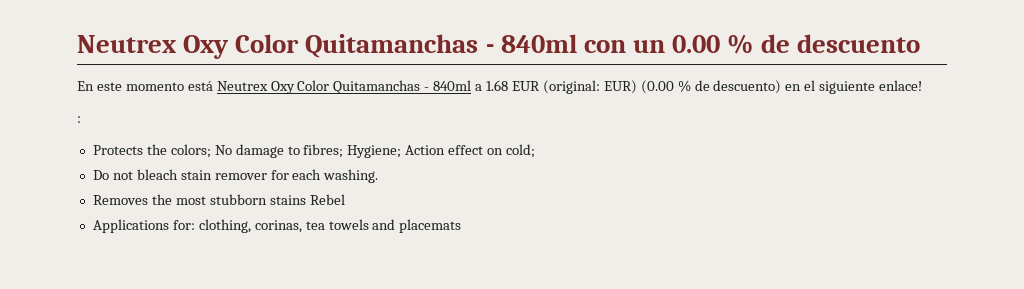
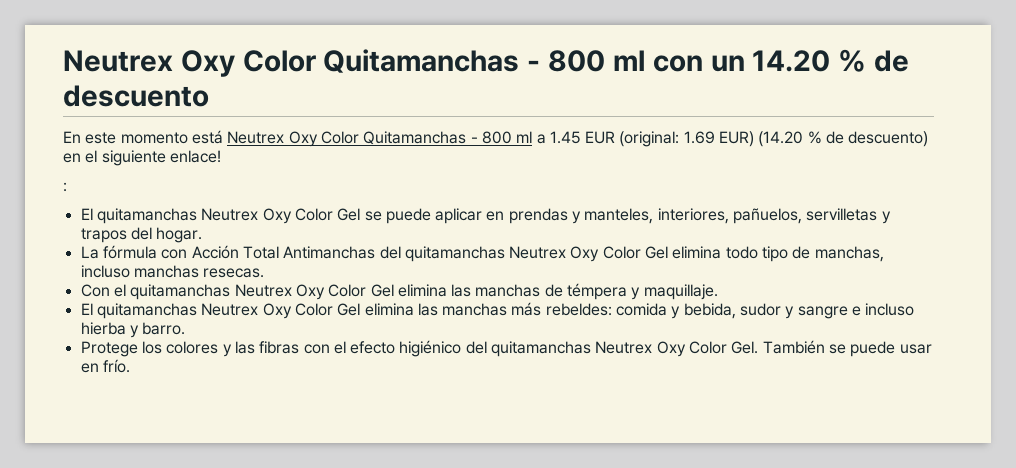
- Neutrex Oxy Color Quitamanchas - 840ml con un 0.00 % de descuento
+ Neutrex Oxy Color Quitamanchas - 800 ml con un 14.20 % de descuento
- En este momento está Neutrex Oxy Color Quitamanchas - 840ml a 1.68 EUR (original: EUR) (0.00 % de descuento) en el siguiente enlace!
+ En este momento está Neutrex Oxy Color Quitamanchas - 800 ml a 1.45 EUR (original: 1.69 EUR) (14.20 % de descuento) en el siguiente enlace!
- Protects the colors; No damage to fibres; Hygiene; Action effect on cold;
- Do not bleach stain remover for each washing.
- Removes the most stubborn stains Rebel
- Applications for: clothing, corinas, tea towels and placemats
+ El quitamanchas Neutrex Oxy Color Gel se puede aplicar en prendas y manteles, interiores, pañuelos, servilletas y trapos del hogar.
+ La fórmula con Acción Total Antimanchas del quitamanchas Neutrex Oxy Color Gel elimina todo tipo de manchas, incluso manchas resecas.
+ Con el quitamanchas Neutrex Oxy Color Gel elimina las manchas de témpera y maquillaje.
+ El quitamanchas Neutrex Oxy Color Gel elimina las manchas más rebeldes: comida y bebida, sudor y sangre e incluso hierba y barro.
+ Protege los colores y las fibras con el efecto higiénico del quitamanchas Neutrex Oxy Color Gel. También se puede usar en frío.

